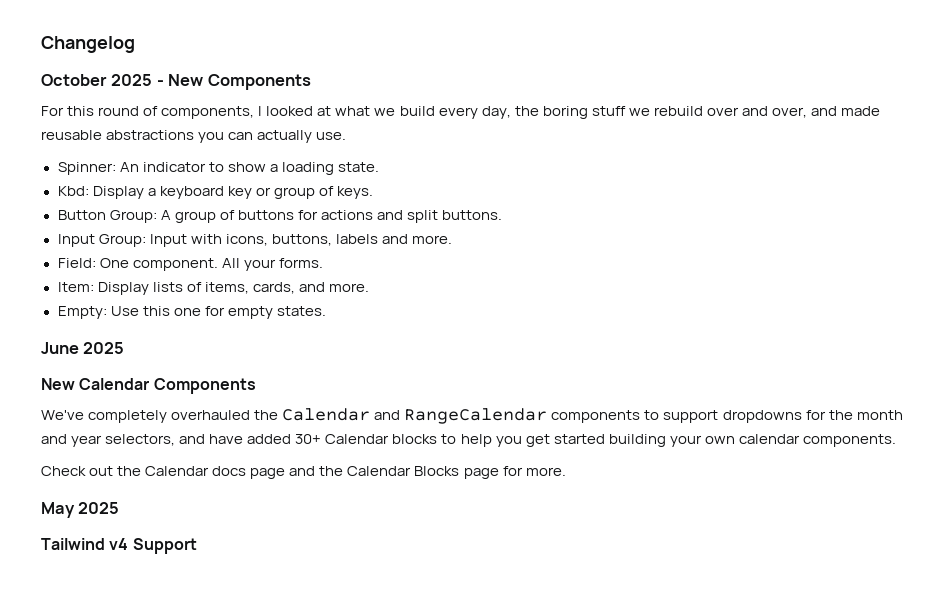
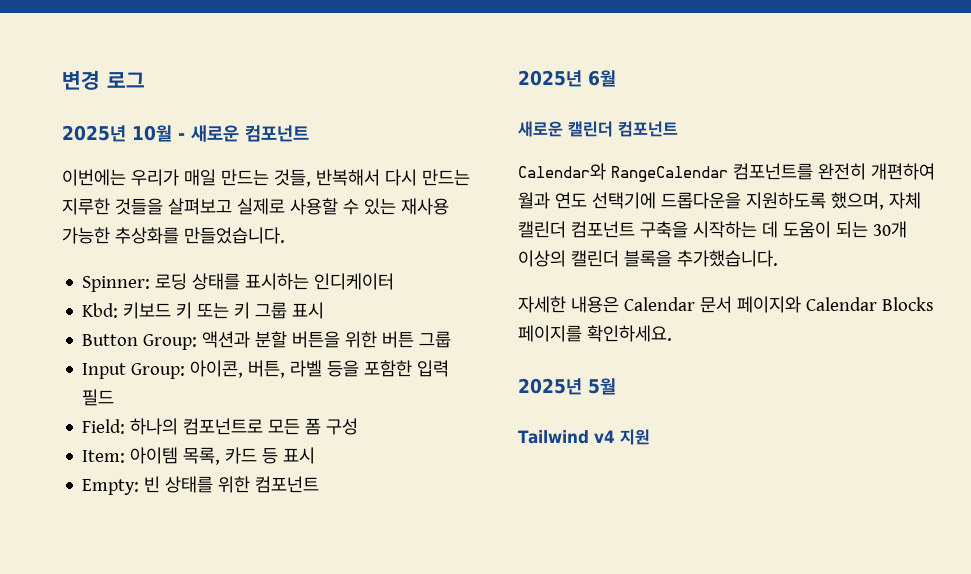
- Changelog
- October 2025 - New Components
- For this round of components, I looked at what we build every day, the boring stuff we rebuild over and over, and made reusable abstractions you can actually use.
- Spinner: An indicator to show a loading state.
- Kbd: Display a keyboard key or group of keys.
- Button Group: A group of buttons for actions and split buttons.
- Input Group: Input with icons, buttons, labels and more.
- Field: One component. All your forms.
- Item: Display lists of items, cards, and more.
- Empty: Use this one for empty states.
- June 2025
- New Calendar Components
- We've completely overhauled the Calendar and RangeCalendar components to support dropdowns for the month and year selectors, and have added 30+ Calendar blocks to help you get started building your own calendar components.
- Check out the Calendar docs page and the Calendar Blocks page for more.
- May 2025
+ 변경 로그
+ 2025년 10월 - 새로운 컴포넌트
+ 이번에는 우리가 매일 만드는 것들, 반복해서 다시 만드는 지루한 것들을 살펴보고 실제로 사용할 수 있는 재사용 가능한 추상화를 만들었습니다.
+ Spinner: 로딩 상태를 표시하는 인디케이터
+ Kbd: 키보드 키 또는 키 그룹 표시
+ Button Group: 액션과 분할 버튼을 위한 버튼 그룹
+ Input Group: 아이콘, 버튼, 라벨 등을 포함한 입력 필드
+ Field: 하나의 컴포넌트로 모든 폼 구성
+ Item: 아이템 목록, 카드 등 표시
+ Empty: 빈 상태를 위한 컴포넌트
+ 2025년 6월
+ 새로운 캘린더 컴포넌트
+ Calendar와 RangeCalendar 컴포넌트를 완전히 개편하여 월과 연도 선택기에 드롭다운을 지원하도록 했으며, 자체 캘린더 컴포넌트 구축을 시작하는 데 도움이 되는 30개 이상의 캘린더 블록을 추가했습니다.
+ 자세한 내용은 Calendar 문서 페이지와 Calendar Blocks 페이지를 확인하세요.
+ 2025년 5월
- Tailwind v4 Support
+ Tailwind v4 지원

